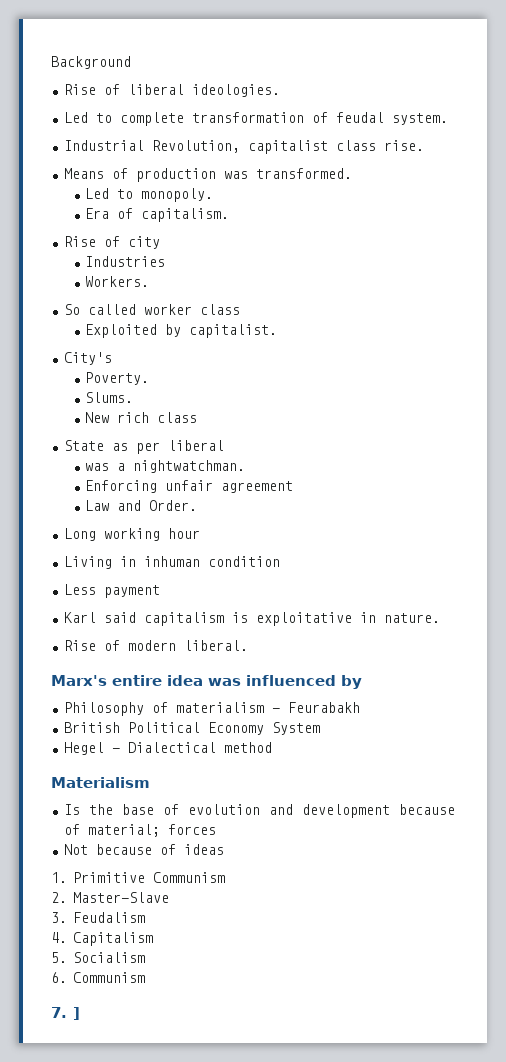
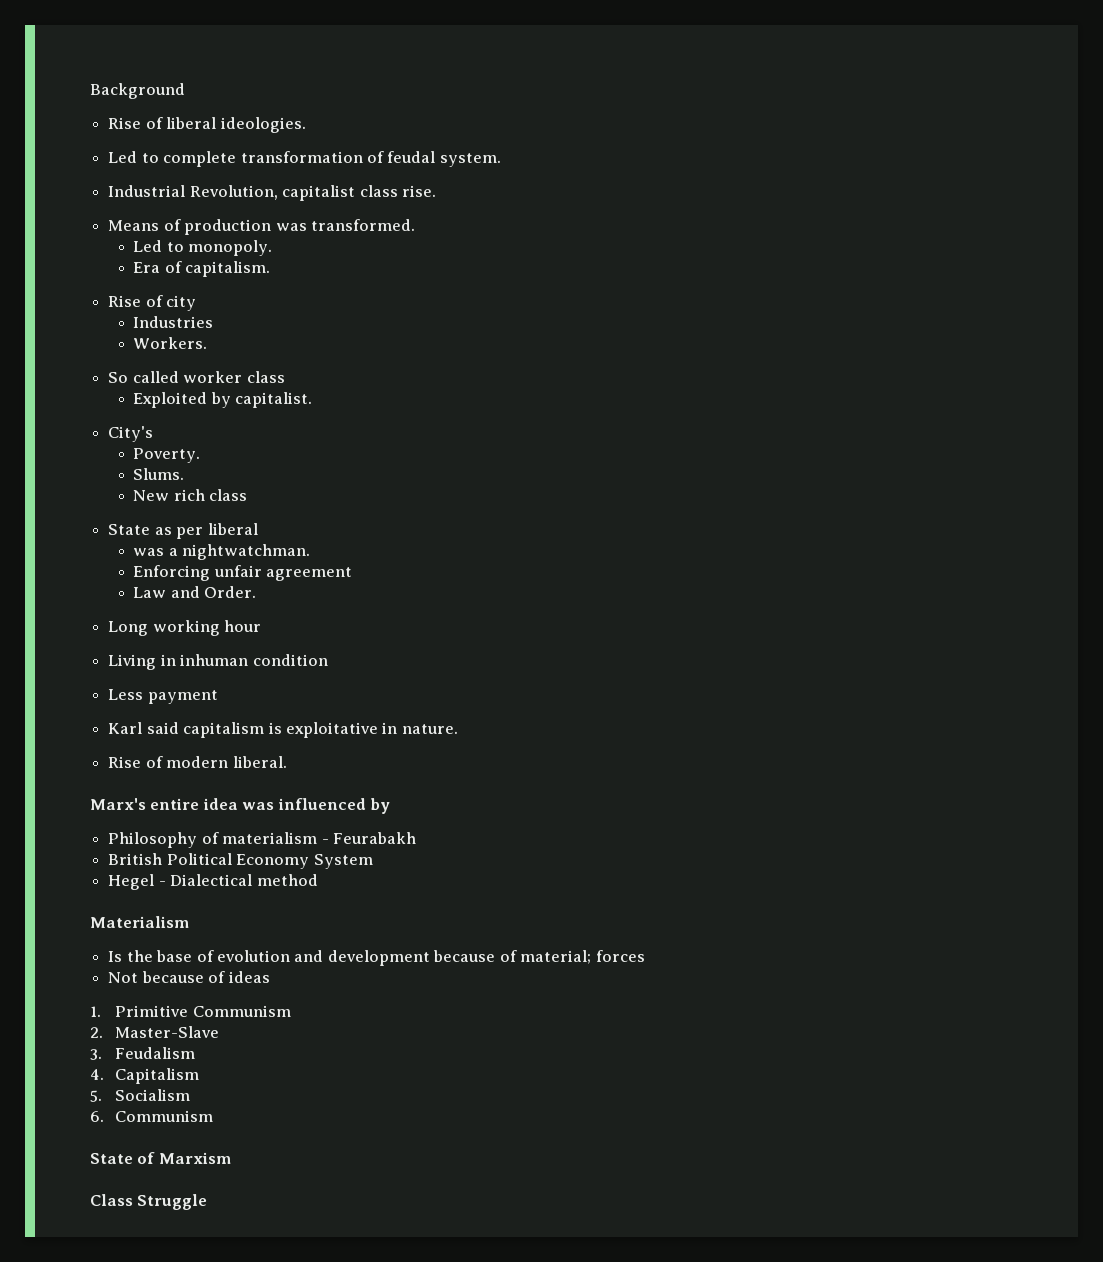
- 7. ]
+ State of Marxism
+ Class Struggle

